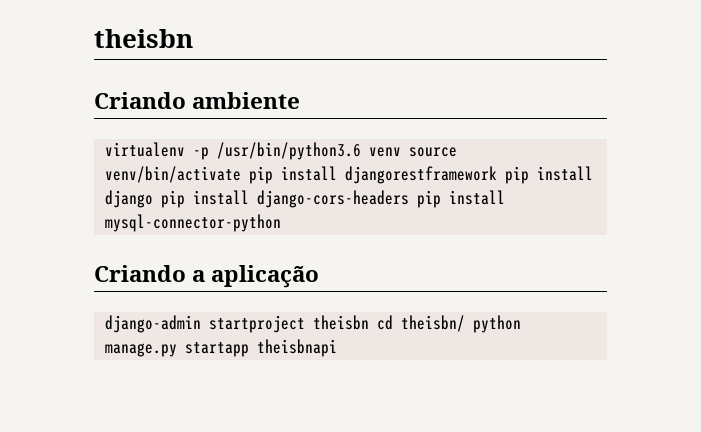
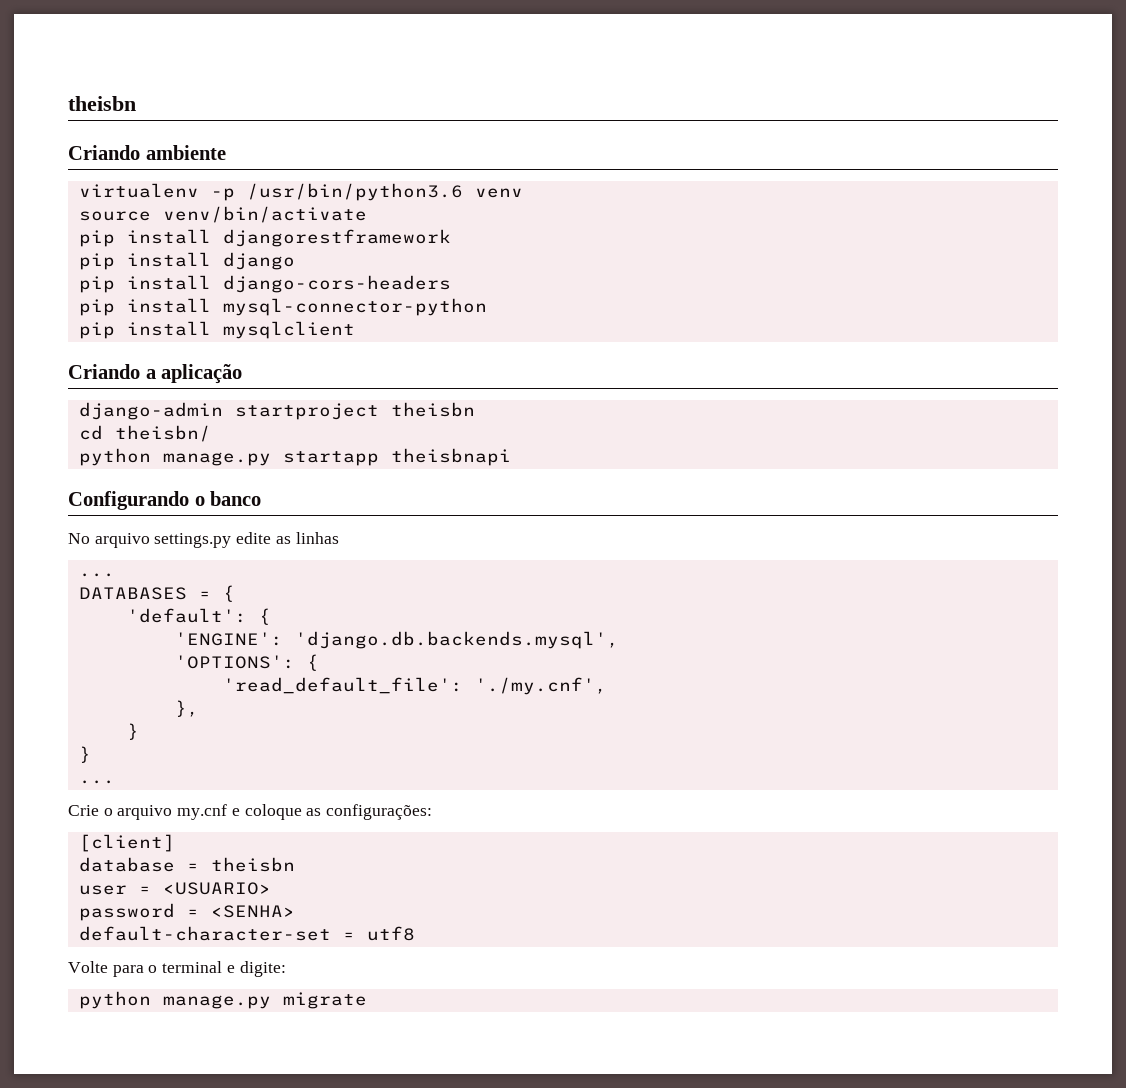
- virtualenv -p /usr/bin/python3.6 venv source venv/bin/activate pip install djangorestframework pip install django pip install django-cors-headers pip install mysql-connector-python
+ virtualenv -p /usr/bin/python3.6 venv
+ source venv/bin/activate
+ pip install djangorestframework
+ pip install django
+ pip install django-cors-headers
+ pip install mysql-connector-python
+ pip install mysqlclient
- django-admin startproject theisbn cd theisbn/ python manage.py startapp theisbnapi
+ django-admin startproject theisbn
+ cd theisbn/
+ python manage.py startapp theisbnapi
+ Configurando o banco
+ No arquivo settings.py edite as linhas
+ ...
+ DATABASES = {
+ 'default': {
+ 'ENGINE': 'django.db.backends.mysql',
+ 'OPTIONS': {
+ 'read_default_file': './my.cnf',
+ },
+ }
+ }
+ ...
+ Crie o arquivo my.cnf e coloque as configurações:
+ [client]
+ database = theisbn
+ user = <USUARIO>
+ password = <SENHA>
+ default-character-set = utf8
+ Volte para o terminal e digite:
+ python manage.py migrate

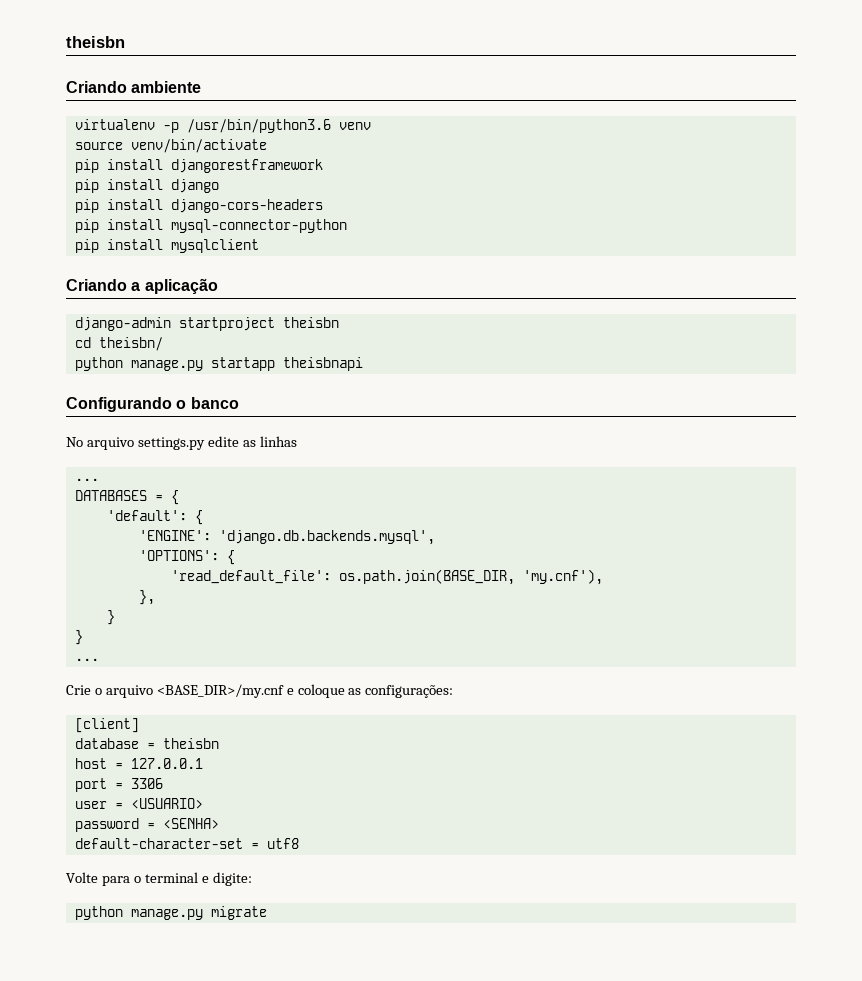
- 'read_default_file': './my.cnf',
+ 'read_default_file': os.path.join(BASE_DIR, 'my.cnf'),
- Crie o arquivo my.cnf e coloque as configurações:
+ Crie o arquivo <BASE_DIR>/my.cnf e coloque as configurações:
+ host = 127.0.0.1
+ port = 3306

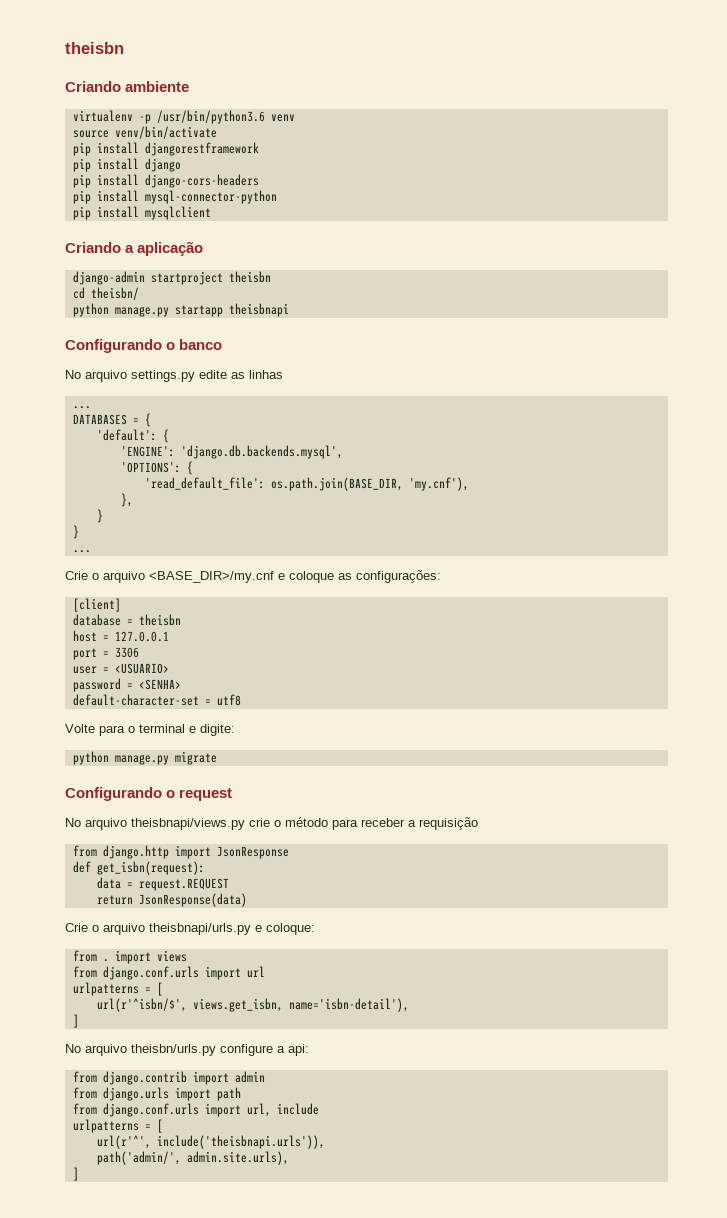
+ Configurando o request
+ No arquivo theisbnapi/views.py crie o método para receber a requisição
+ from django.http import JsonResponse
+ def get_isbn(request):
+ data = request.REQUEST
+ return JsonResponse(data)
+ Crie o arquivo theisbnapi/urls.py e coloque:
+ from . import views
+ from django.conf.urls import url
+ urlpatterns = [
+ url(r'^isbn/$', views.get_isbn, name='isbn-detail'),
+ ]
+ No arquivo theisbn/urls.py configure a api:
+ from django.contrib import admin
+ from django.urls import path
+ from django.conf.urls import url, include
+ urlpatterns = [
+ url(r'^', include('theisbnapi.urls')),
+ path('admin/', admin.site.urls),
+ ]

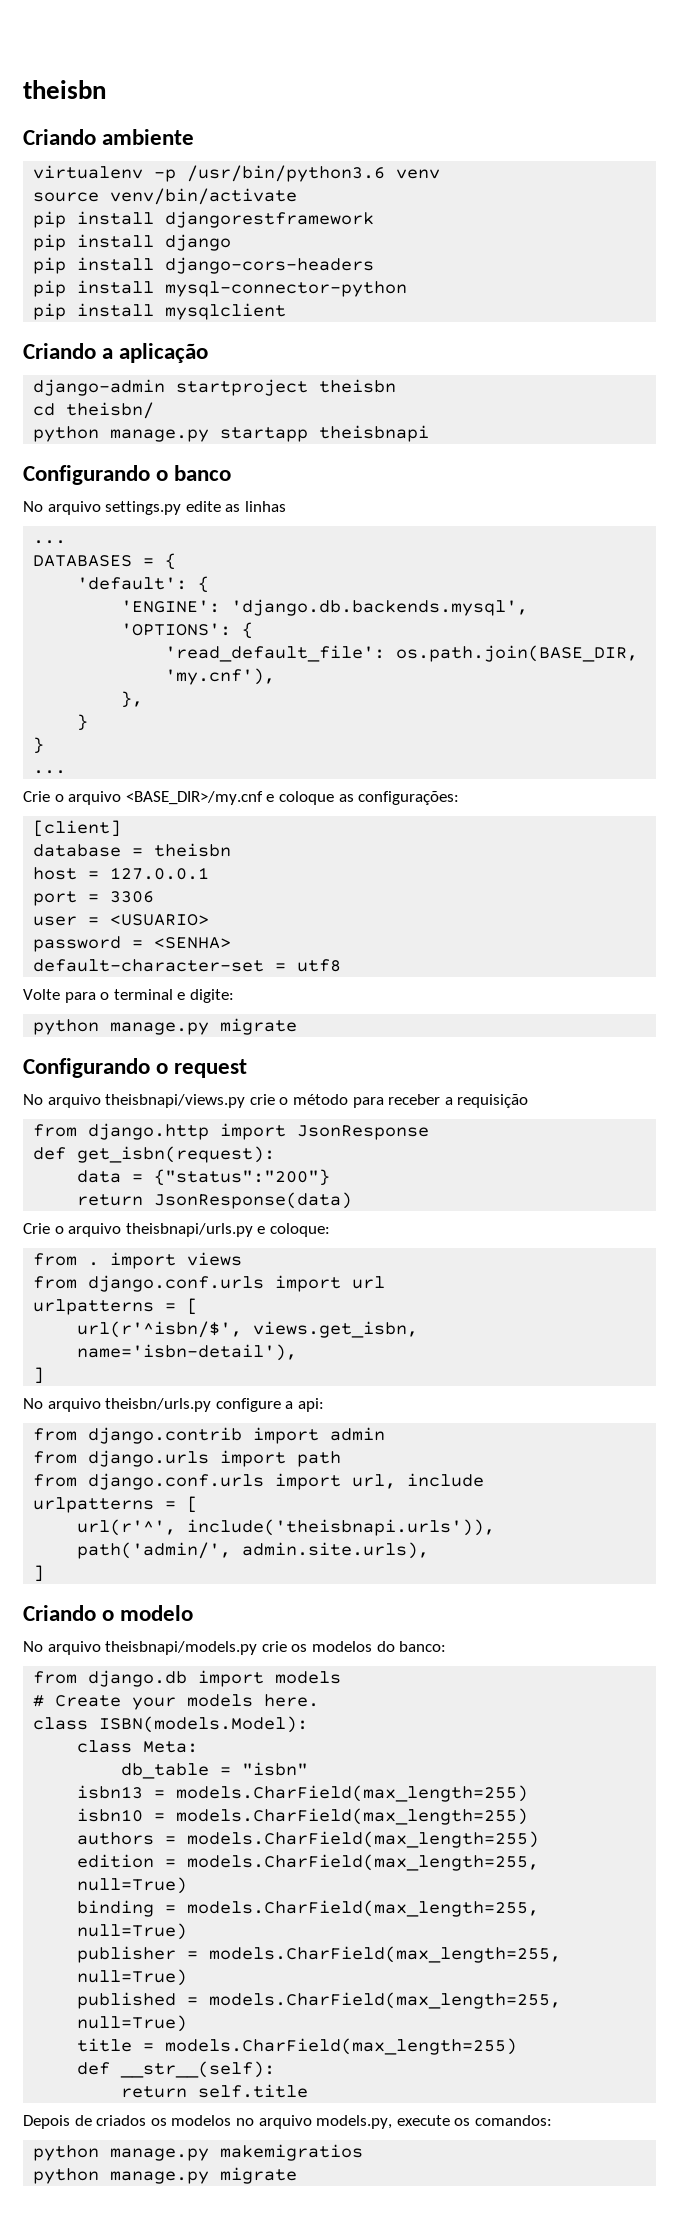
- data = request.REQUEST
+ data = {"status":"200"}
+ Criando o modelo
+ No arquivo theisbnapi/models.py crie os modelos do banco:
+ from django.db import models
+ # Create your models here.
+ class ISBN(models.Model):
+ class Meta:
+ db_table = "isbn"
+ isbn13 = models.CharField(max_length=255)
+ isbn10 = models.CharField(max_length=255)
+ authors = models.CharField(max_length=255)
+ edition = models.CharField(max_length=255, null=True)
+ binding = models.CharField(max_length=255, null=True)
+ publisher = models.CharField(max_length=255, null=True)
+ published = models.CharField(max_length=255, null=True)
+ title = models.CharField(max_length=255)
+ def __str__(self):
+ return self.title
+ Depois de criados os modelos no arquivo models.py, execute os comandos:
+ python manage.py makemigratios
+ python manage.py migrate

